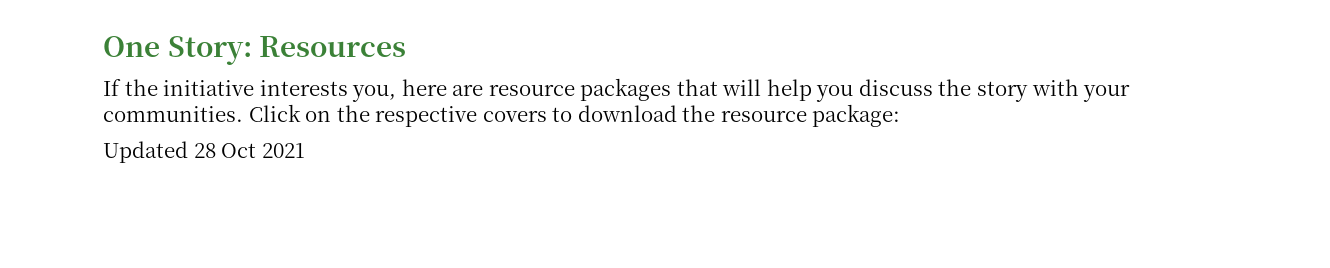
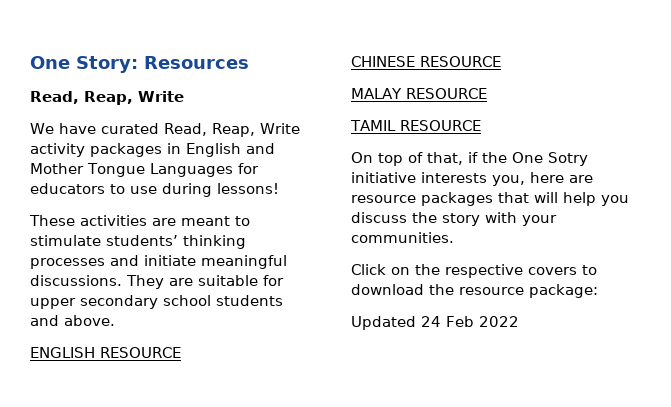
  One Story: Resources
- If the initiative interests you, here are resource packages that will help you discuss the story with your communities. Click on the respective covers to download the resource package:
+ Read, Reap, Write
+ We have curated Read, Reap, Write activity packages in English and Mother Tongue Languages for educators to use during lessons!
+ These activities are meant to stimulate students’ thinking processes and initiate meaningful discussions. They are suitable for upper secondary school students and above.
+ ENGLISH RESOURCE
+ CHINESE RESOURCE
+ MALAY RESOURCE
+ TAMIL RESOURCE
+ On top of that, if the One Sotry initiative interests you, here are resource packages that will help you discuss the story with your communities.
+ Click on the respective covers to download the resource package:
- Updated 28 Oct 2021
+ Updated 24 Feb 2022

